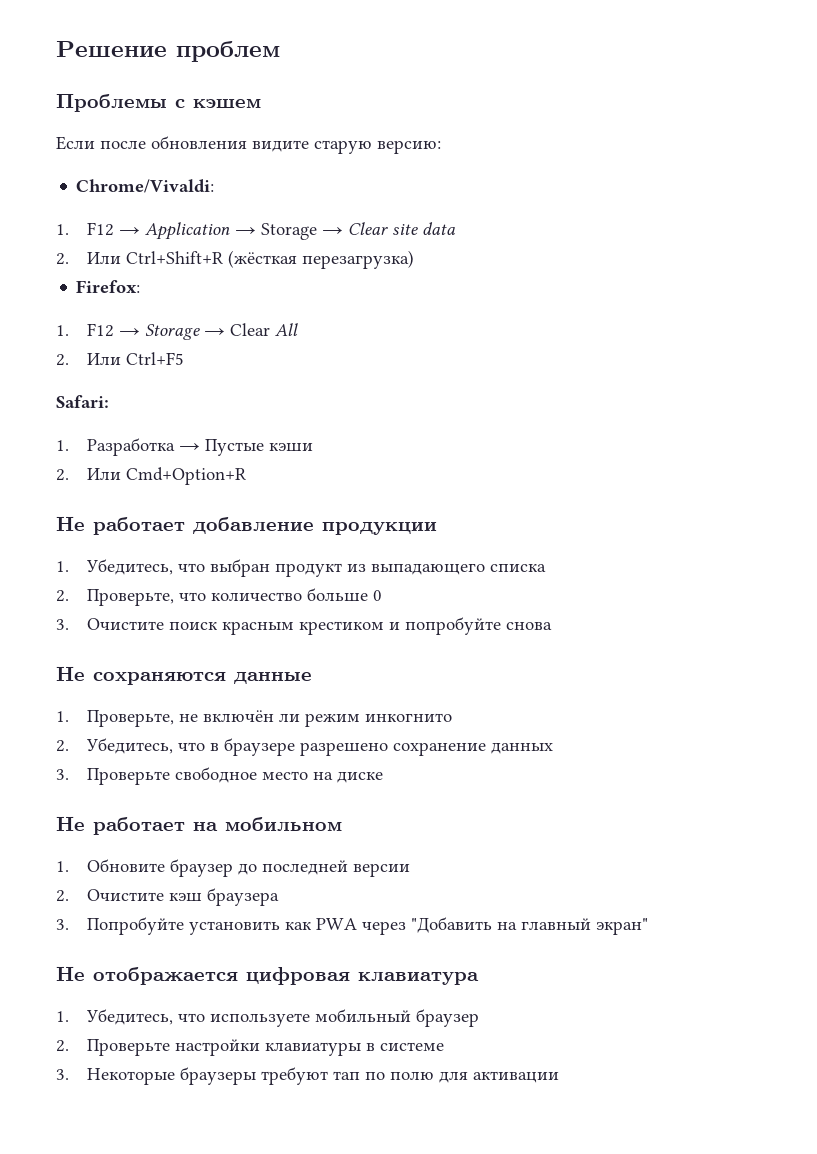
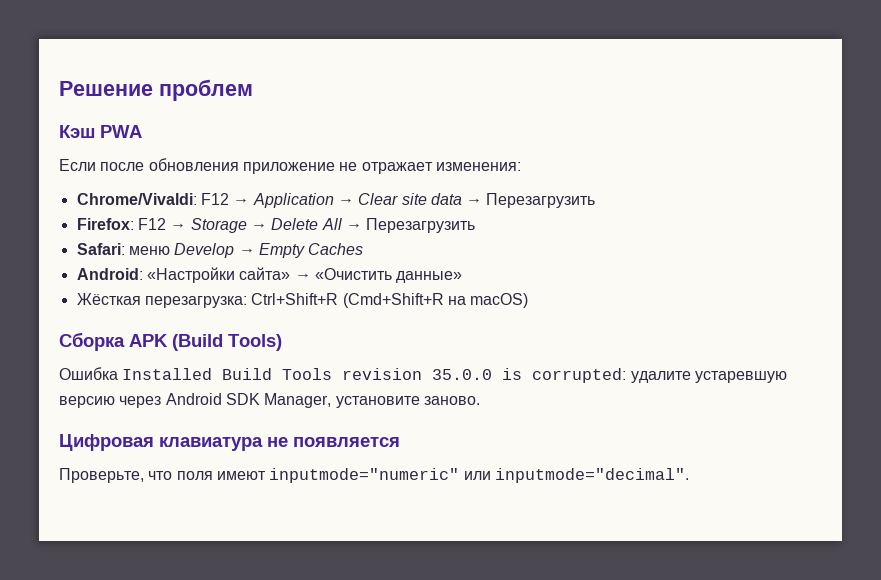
- Проблемы с кэшем
+ Кэш PWA
- Если после обновления видите старую версию:
+ Если после обновления приложение не отражает изменения:
- Chrome/Vivaldi:
- 1. F12 → Application → Storage → Clear site data
- 2. Или Ctrl+Shift+R (жёсткая перезагрузка)
+ Chrome/Vivaldi: F12 → Application → Clear site data → Перезагрузить
- Firefox:
- 1. F12 → Storage → Clear All
- 2. Или Ctrl+F5
- Safari:
- 1. Разработка → Пустые кэши
- 2. Или Cmd+Option+R
- Не работает добавление продукции
- 1. Убедитесь, что выбран продукт из выпадающего списка
- 2. Проверьте, что количество больше 0
- 3. Очистите поиск красным крестиком и попробуйте снова
- Не сохраняются данные
- 1. Проверьте, не включён ли режим инкогнито
- 2. Убедитесь, что в браузере разрешено сохранение данных
- 3. Проверьте свободное место на диске
- Не работает на мобильном
- 1. Обновите браузер до последней версии
- 2. Очистите кэш браузера
- 3. Попробуйте установить как PWA через "Добавить на главный экран"
- Не отображается цифровая клавиатура
- 1. Убедитесь, что используете мобильный браузер
- 2. Проверьте настройки клавиатуры в системе
- 3. Некоторые браузеры требуют тап по полю для активации
+ Firefox: F12 → Storage → Delete All → Перезагрузить
+ Safari: меню Develop → Empty Caches
+ Android: «Настройки сайта» → «Очистить данные»
+ Жёсткая перезагрузка: Ctrl+Shift+R (Cmd+Shift+R на macOS)
+ Сборка APK (Build Tools)
+ Ошибка Installed Build Tools revision 35.0.0 is corrupted: удалите устаревшую версию через Android SDK Manager, установите заново.
+ Цифровая клавиатура не появляется
+ Проверьте, что поля имеют inputmode="numeric" или inputmode="decimal".

